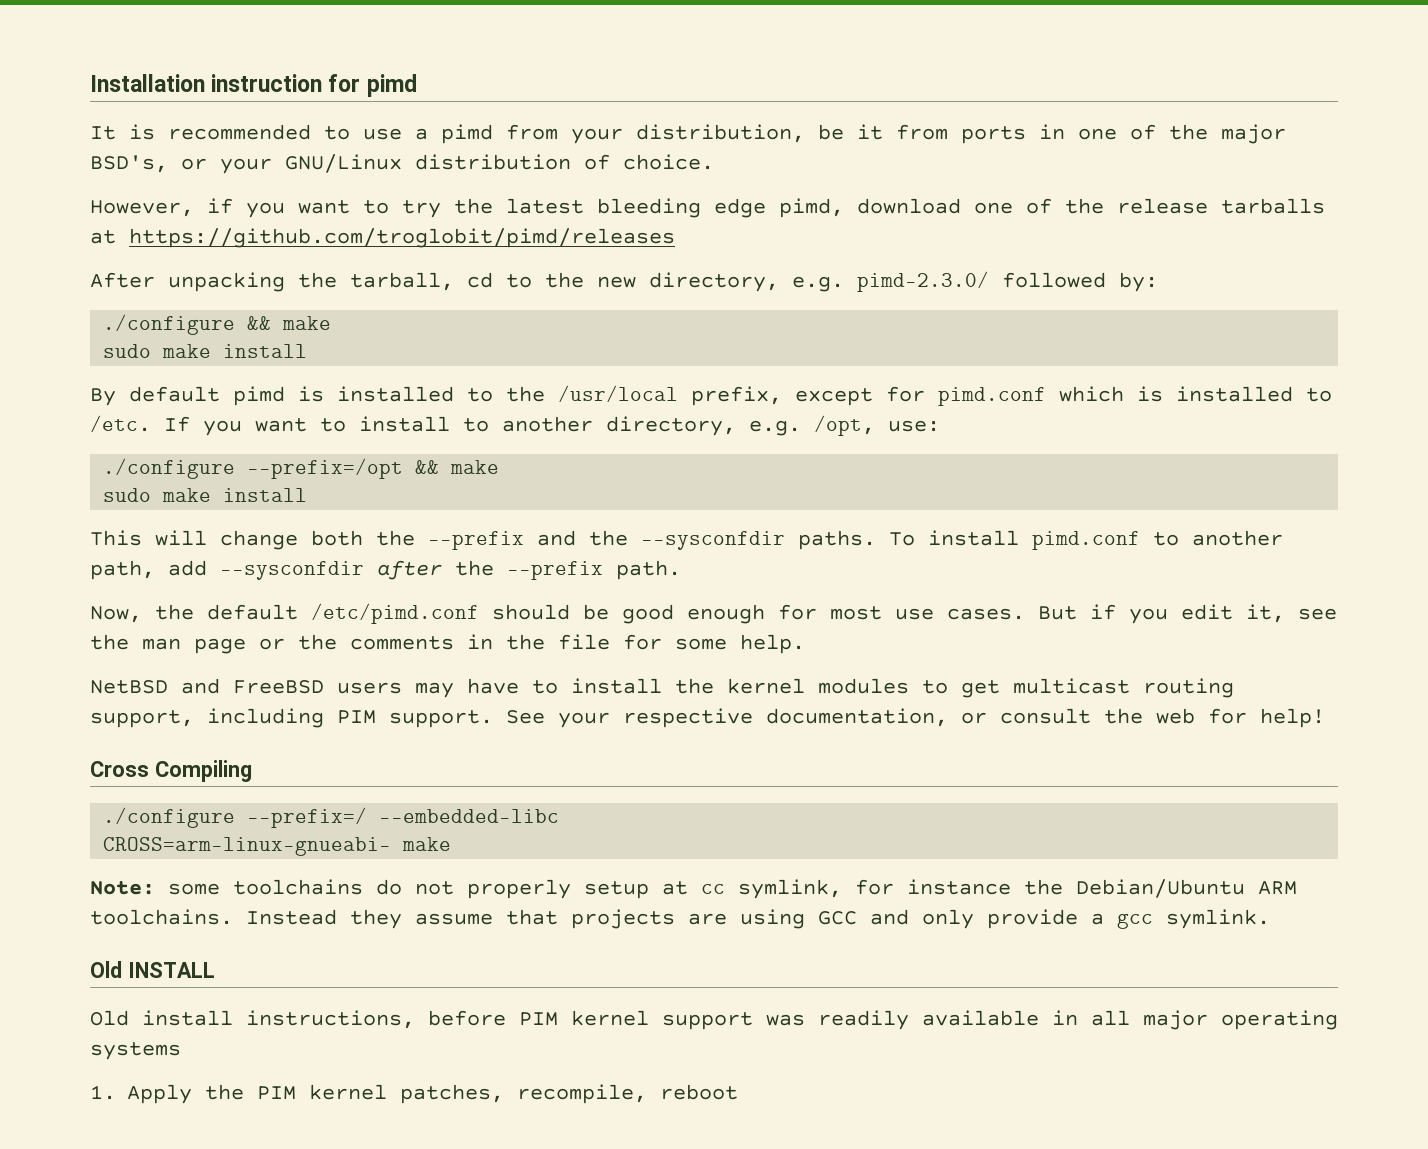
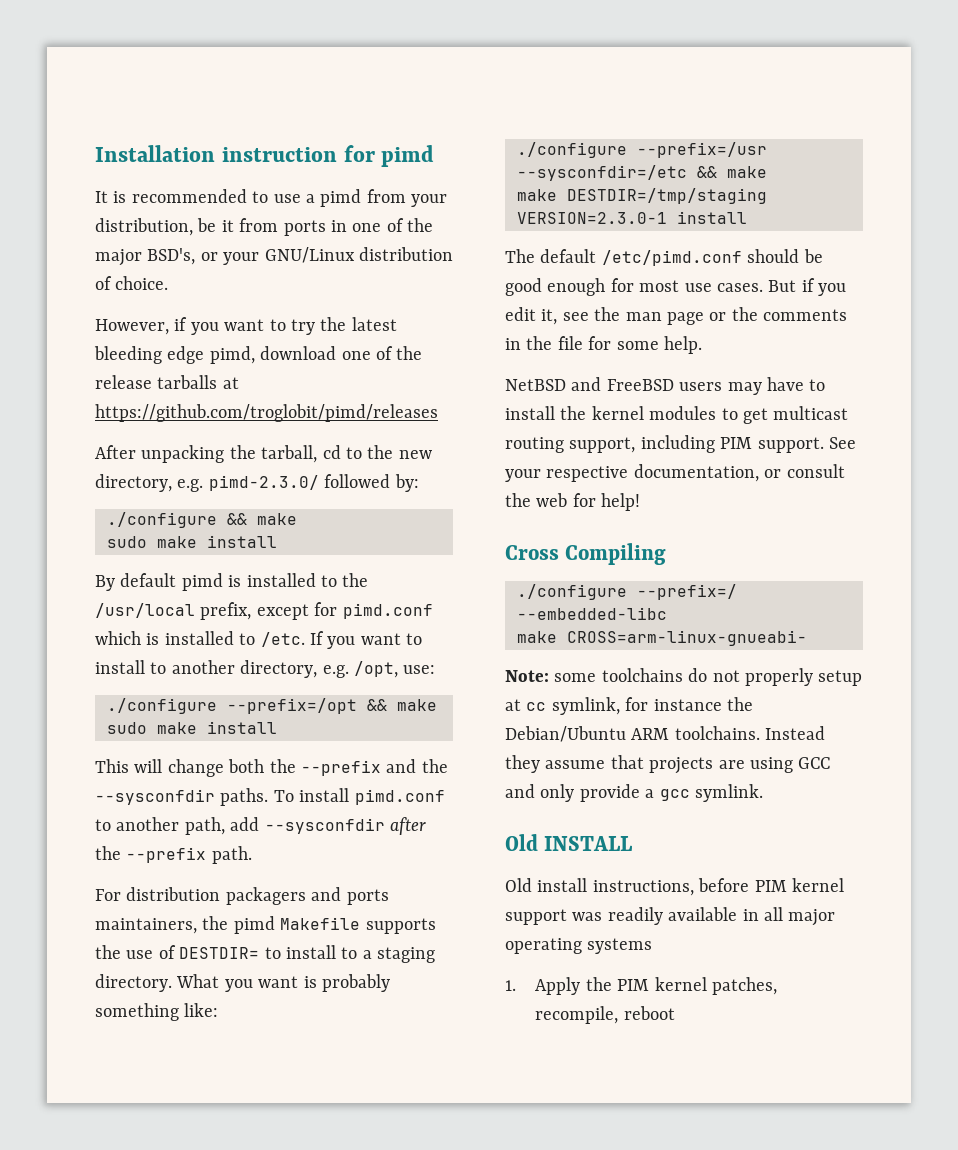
- Now, the default /etc/pimd.conf should be good enough for most use cases.
+ For distribution packagers and ports maintainers, the pimd Makefile supports the use of DESTDIR= to install to a staging directory. What you want is probably something like:
+ ./configure --prefix=/usr --sysconfdir=/etc && make
+ make DESTDIR=/tmp/staging VERSION=2.3.0-1 install
+ The default /etc/pimd.conf should be good enough for most use cases.
- CROSS=arm-linux-gnueabi- make
+ make CROSS=arm-linux-gnueabi-

